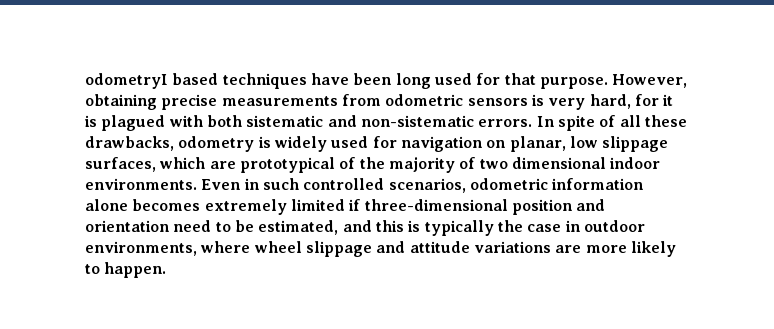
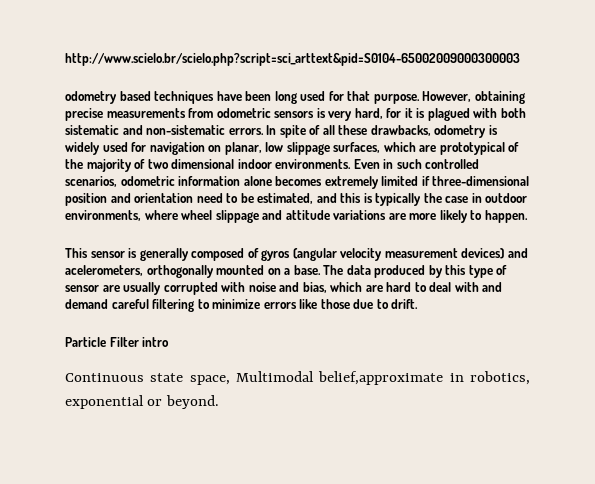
- odometryI based techniques have been long used for that purpose.
+ http://www.scielo.br/scielo.php?script=sci_arttext&pid=S0104-65002009000300003
+ odometry based techniques have been long used for that purpose.
+ This sensor is generally composed of gyros (angular velocity measurement devices) and acelerometers, orthogonally mounted on a base. The data produced by this type of sensor are usually corrupted with noise and bias, which are hard to deal with and demand careful filtering to minimize errors like those due to drift.
+ Particle Filter intro
+ Continuous state space, Multimodal belief,approximate in robotics, exponential or beyond.

